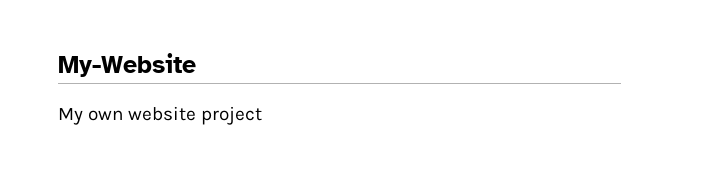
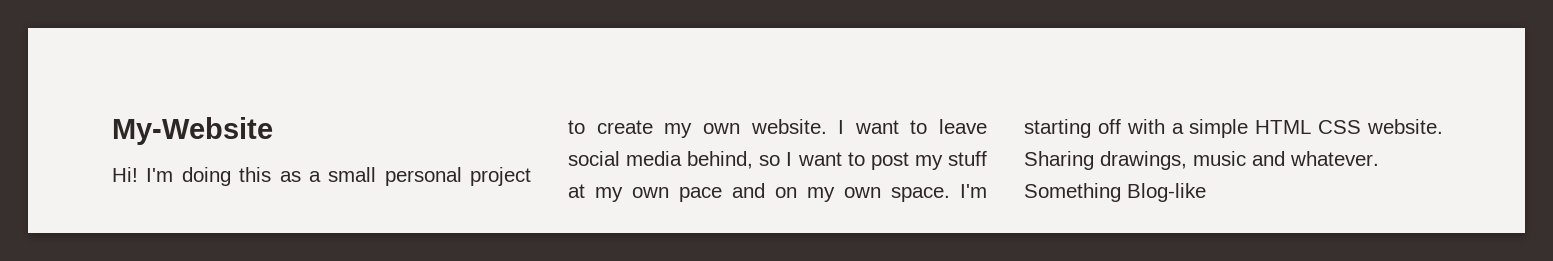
- My own website project
+ Hi! I'm doing this as a small personal project to create my own website. I want to leave social media behind, so I want to post my stuff at my own pace and on my own space. I'm starting off with a simple HTML CSS website. Sharing drawings, music and whatever. Something Blog-like

